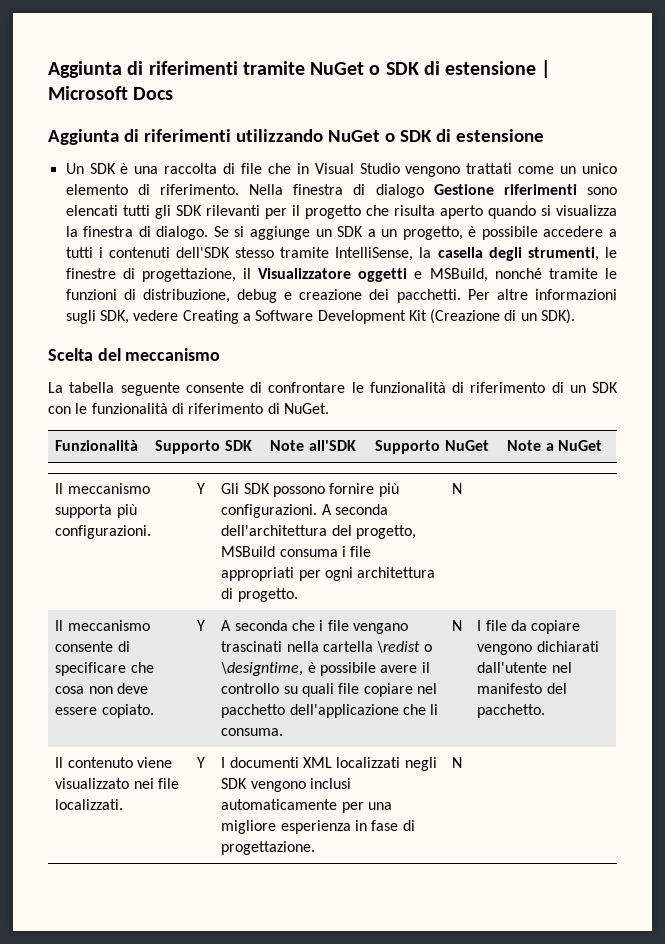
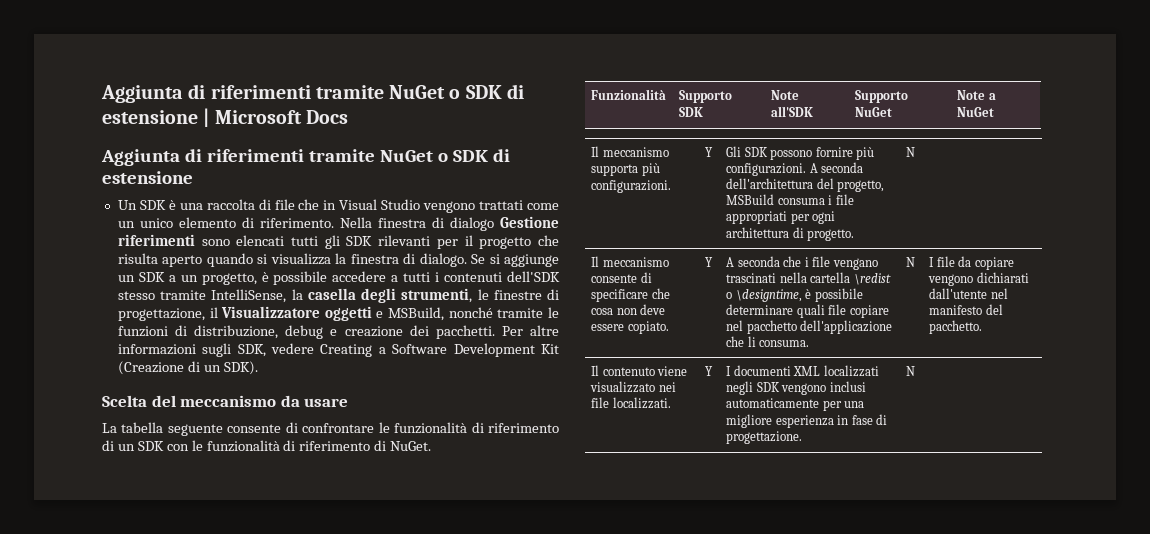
  Aggiunta di riferimenti tramite NuGet o SDK di estensione | Microsoft Docs
- Aggiunta di riferimenti utilizzando NuGet o SDK di estensione
+ Aggiunta di riferimenti tramite NuGet o SDK di estensione
- Scelta del meccanismo
+ Scelta del meccanismo da usare
- A seconda che i file vengano trascinati nella cartella \redist o \designtime, è possibile avere il controllo su quali file copiare nel pacchetto dell'applicazione che li consuma.
+ A seconda che i file vengano trascinati nella cartella \redist o \designtime, è possibile determinare quali file copiare nel pacchetto dell'applicazione che li consuma.

